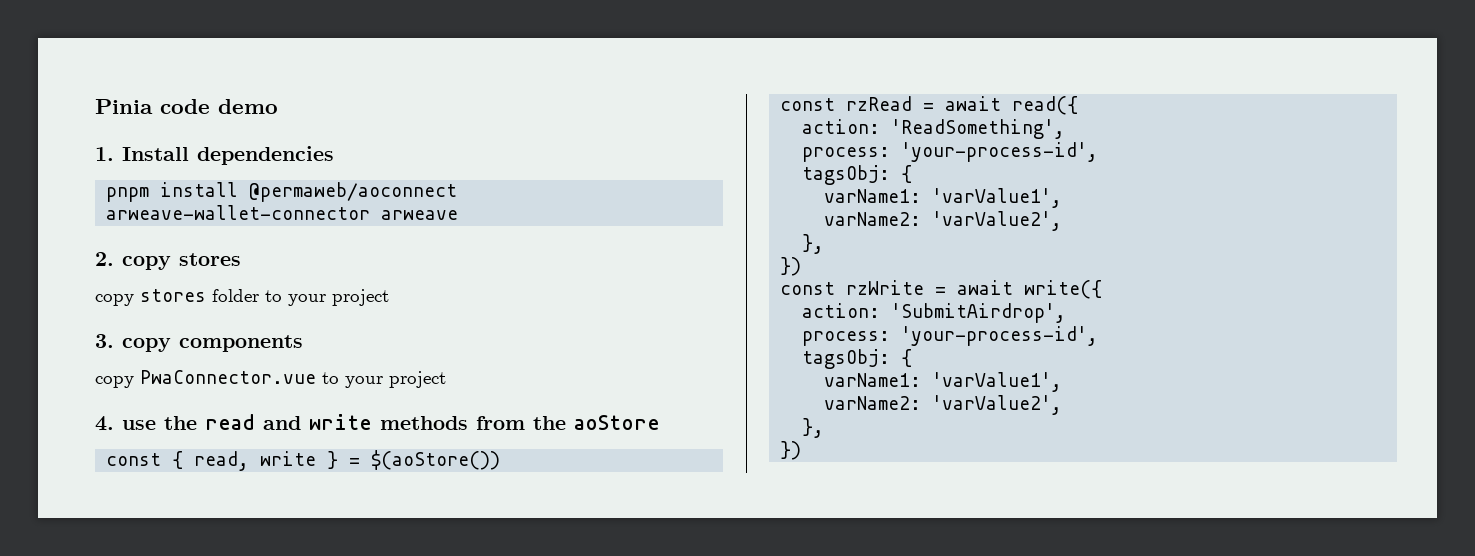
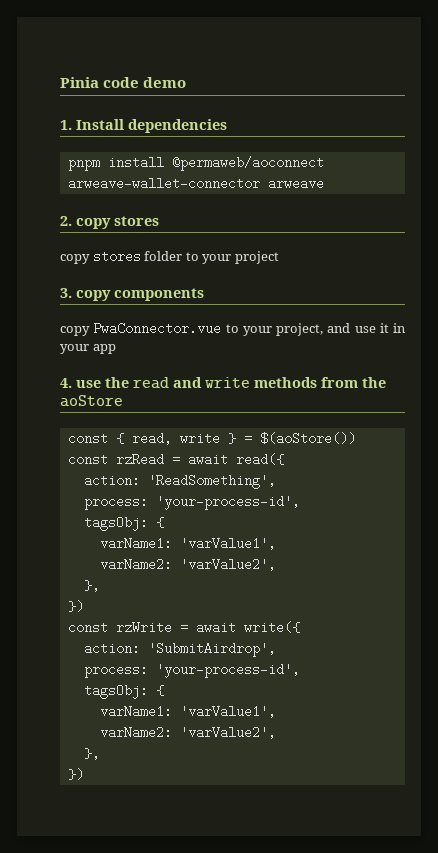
- copy PwaConnector.vue to your project
+ copy PwaConnector.vue to your project, and use it in your app

